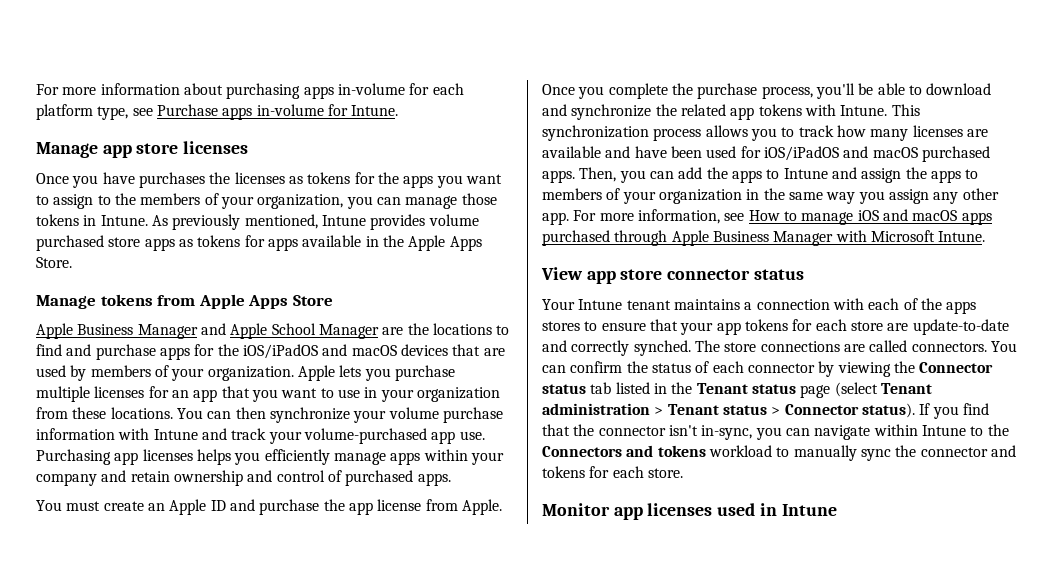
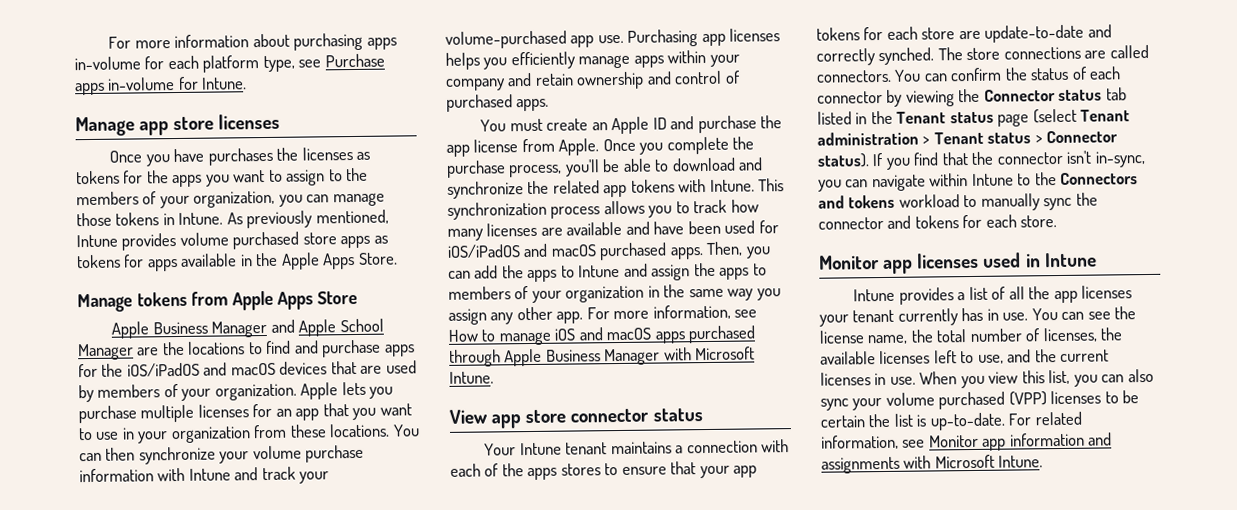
+ Intune provides a list of all the app licenses your tenant currently has in use. You can see the license name, the total number of licenses, the available licenses left to use, and the current licenses in use. When you view this list, you can also sync your volume purchased (VPP) licenses to be certain the list is up-to-date. For related information, see Monitor app information and assignments with Microsoft Intune.

